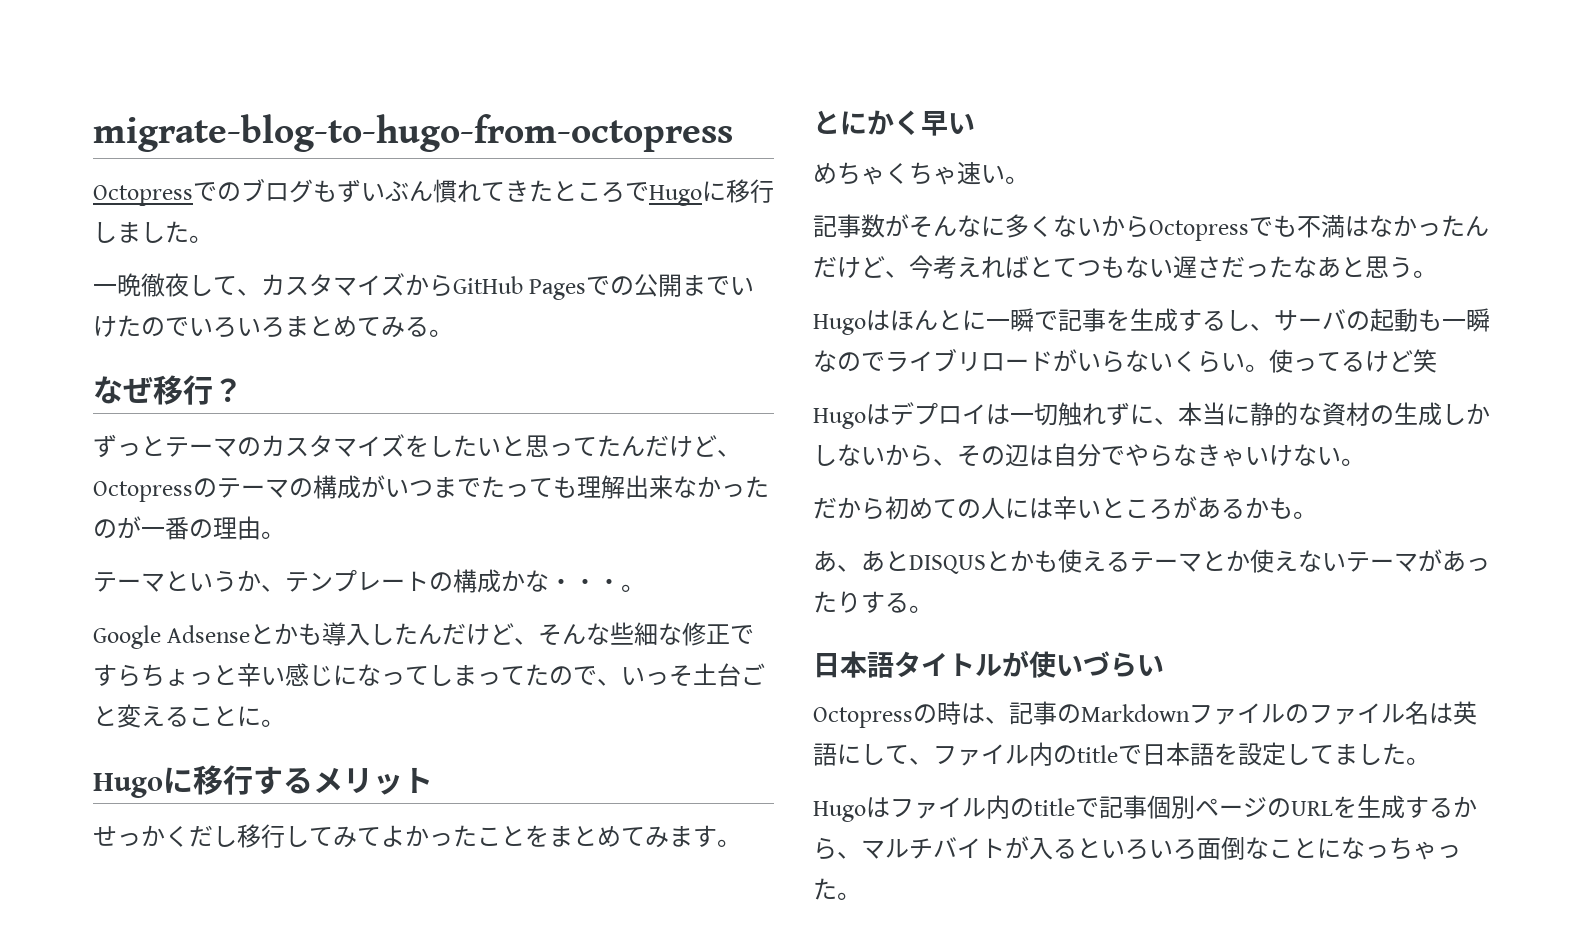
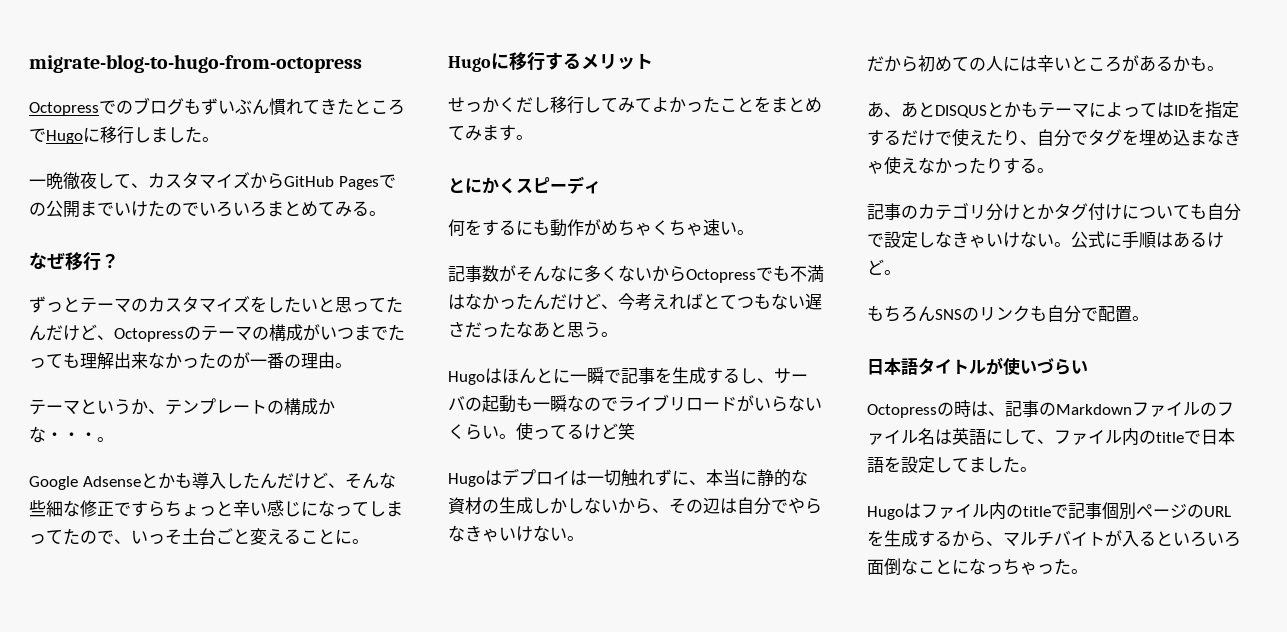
- とにかく早い
- めちゃくちゃ速い。
+ とにかくスピーディ
+ 何をするにも動作がめちゃくちゃ速い。
- あ、あとDISQUSとかも使えるテーマとか使えないテーマがあったりする。
+ あ、あとDISQUSとかもテーマによってはIDを指定するだけで使えたり、自分でタグを埋め込まなきゃ使えなかったりする。
+ 記事のカテゴリ分けとかタグ付けについても自分で設定しなきゃいけない。公式に手順はあるけど。
+ もちろんSNSのリンクも自分で配置。

